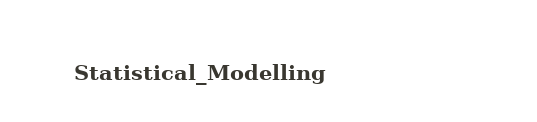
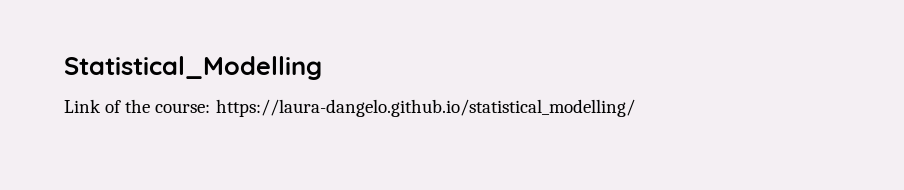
+ Link of the course: https://laura-dangelo.github.io/statistical_modelling/

